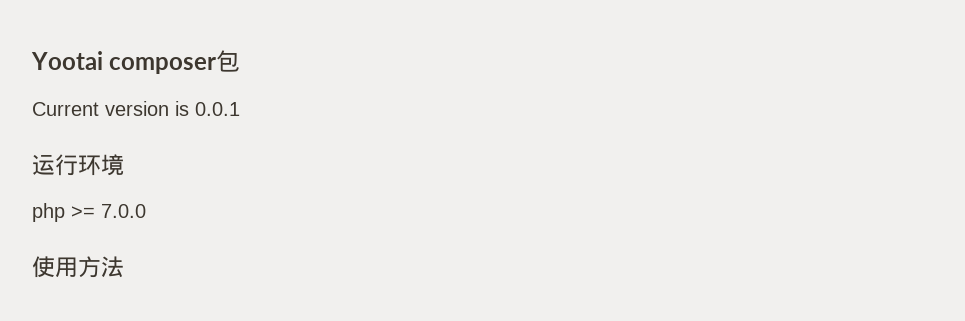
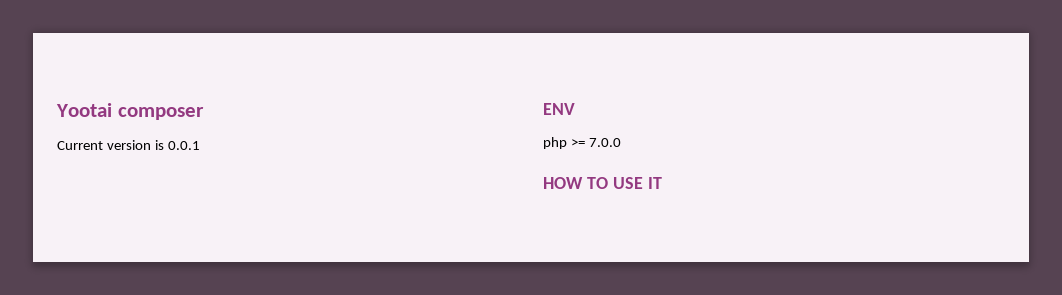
- Yootai composer包
+ Yootai composer
- 运行环境
+ ENV
- 使用方法
+ HOW TO USE IT

